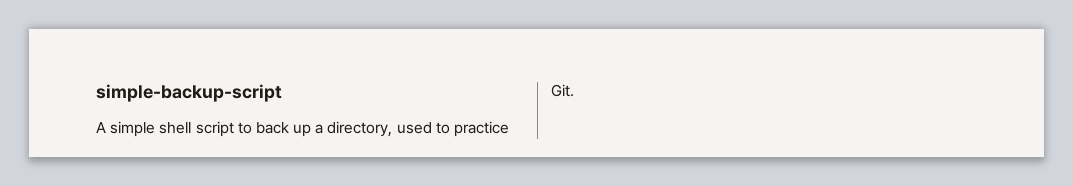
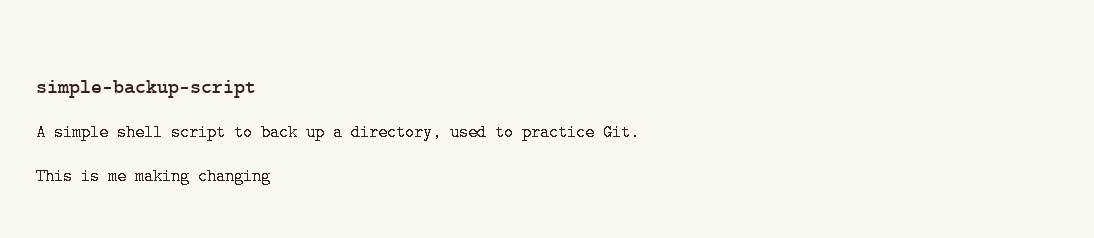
+ This is me making changing

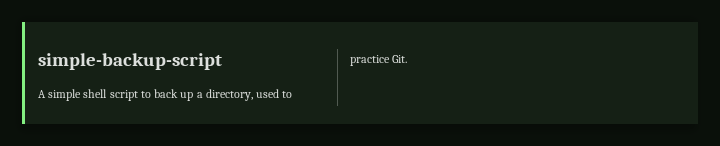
- This is me making changing

